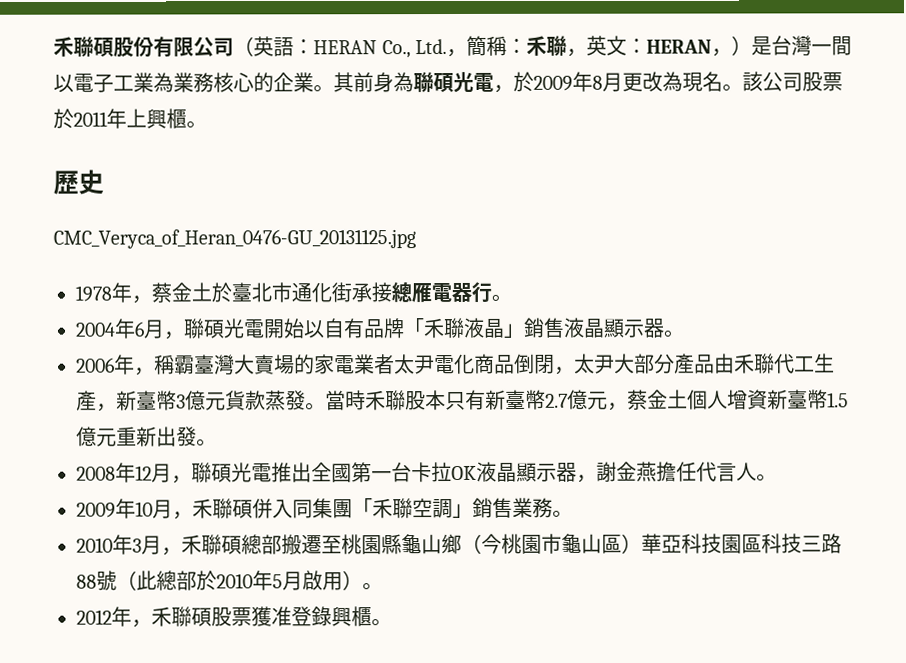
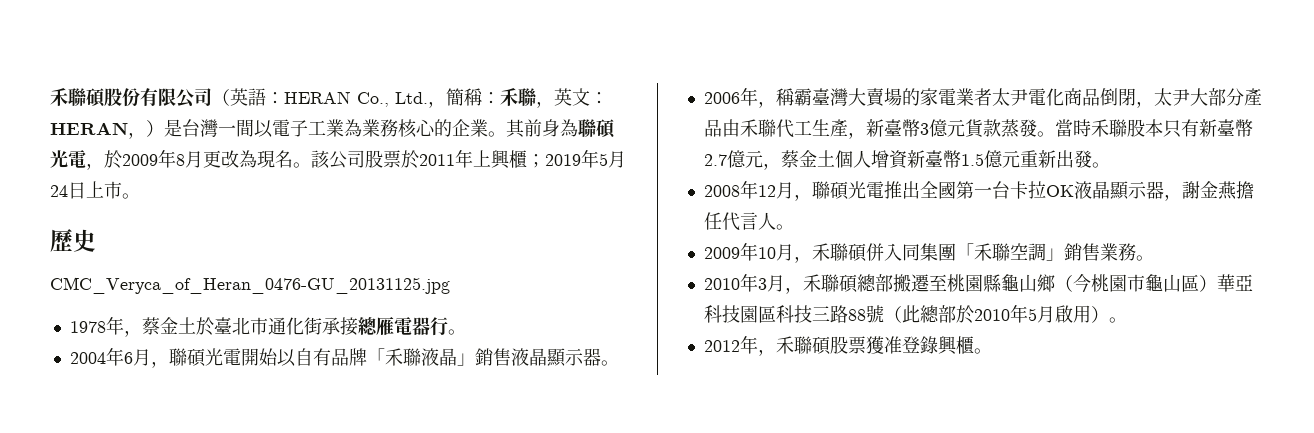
- 該公司股票於2011年上興櫃。
+ 該公司股票於2011年上興櫃；2019年5月24日上市。

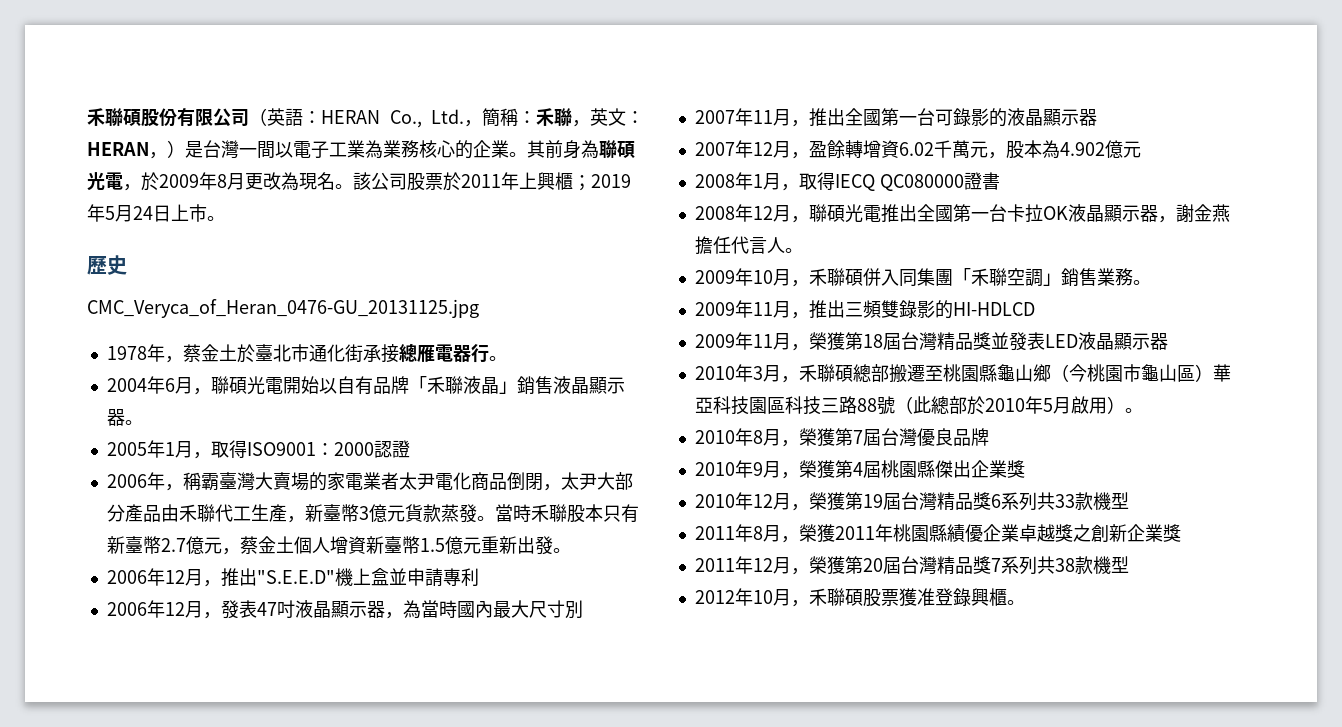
+ 2005年1月，取得ISO9001：2000認證
+ 2006年12月，推出"S.E.E.D"機上盒並申請專利
+ 2006年12月，發表47吋液晶顯示器，為當時國內最大尺寸別
+ 2007年11月，推出全國第一台可錄影的液晶顯示器
+ 2007年12月，盈餘轉增資6.02千萬元，股本為4.902億元
+ 2008年1月，取得IECQ QC080000證書
+ 2009年11月，推出三頻雙錄影的HI-HDLCD
+ 2009年11月，榮獲第18屆台灣精品獎並發表LED液晶顯示器
+ 2010年8月，榮獲第7屆台灣優良品牌
+ 2010年9月，榮獲第4屆桃園縣傑出企業獎
+ 2010年12月，榮獲第19屆台灣精品獎6系列共33款機型
+ 2011年8月，榮獲2011年桃園縣績優企業卓越獎之創新企業獎
+ 2011年12月，榮獲第20屆台灣精品獎7系列共38款機型
- 2012年，禾聯碩股票獲准登錄興櫃。
+ 2012年10月，禾聯碩股票獲准登錄興櫃。

